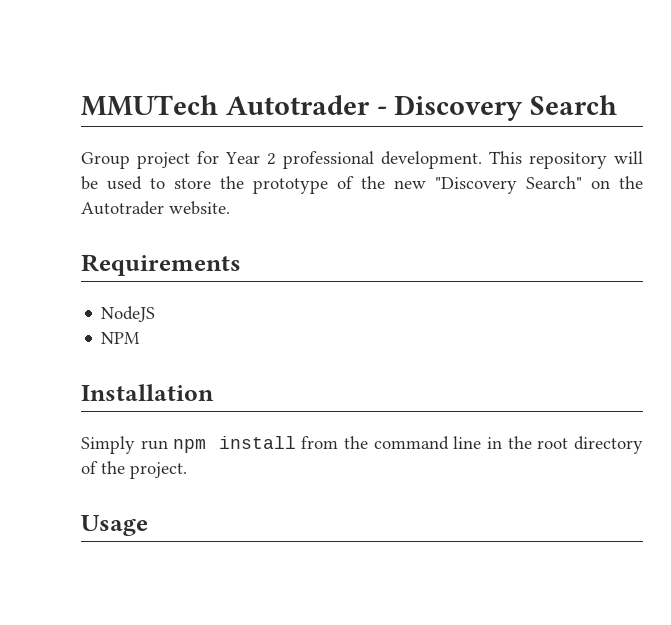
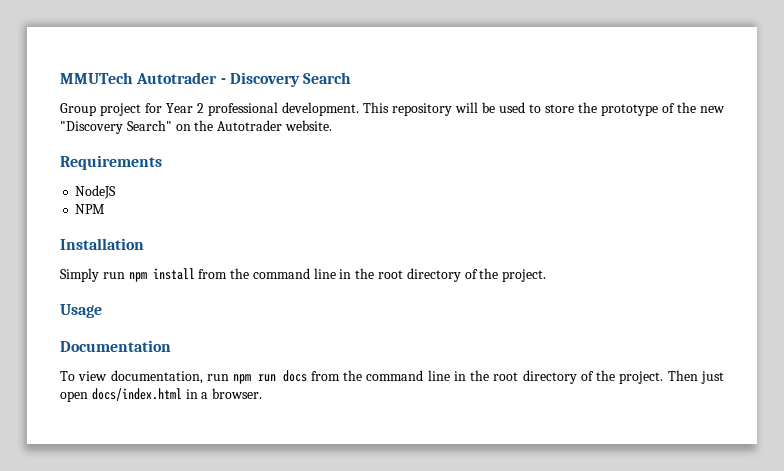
+ Documentation
+ To view documentation, run npm run docs from the command line in the root directory of the project. Then just open docs/index.html in a browser.

